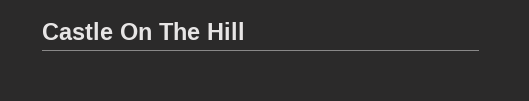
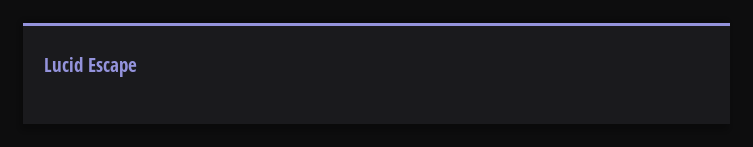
- Castle On The Hill
+ Lucid Escape

